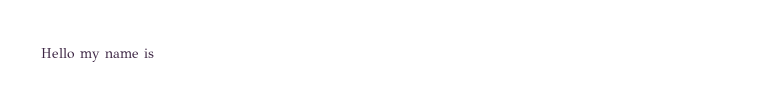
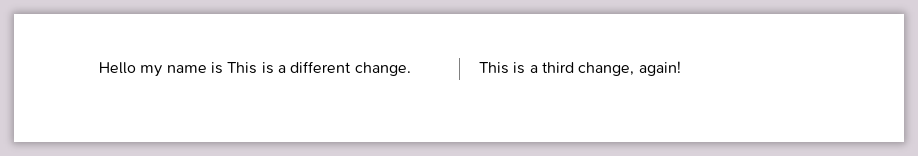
- Hello my name is
+ Hello my name is This is a different change. This is a third change, again!

